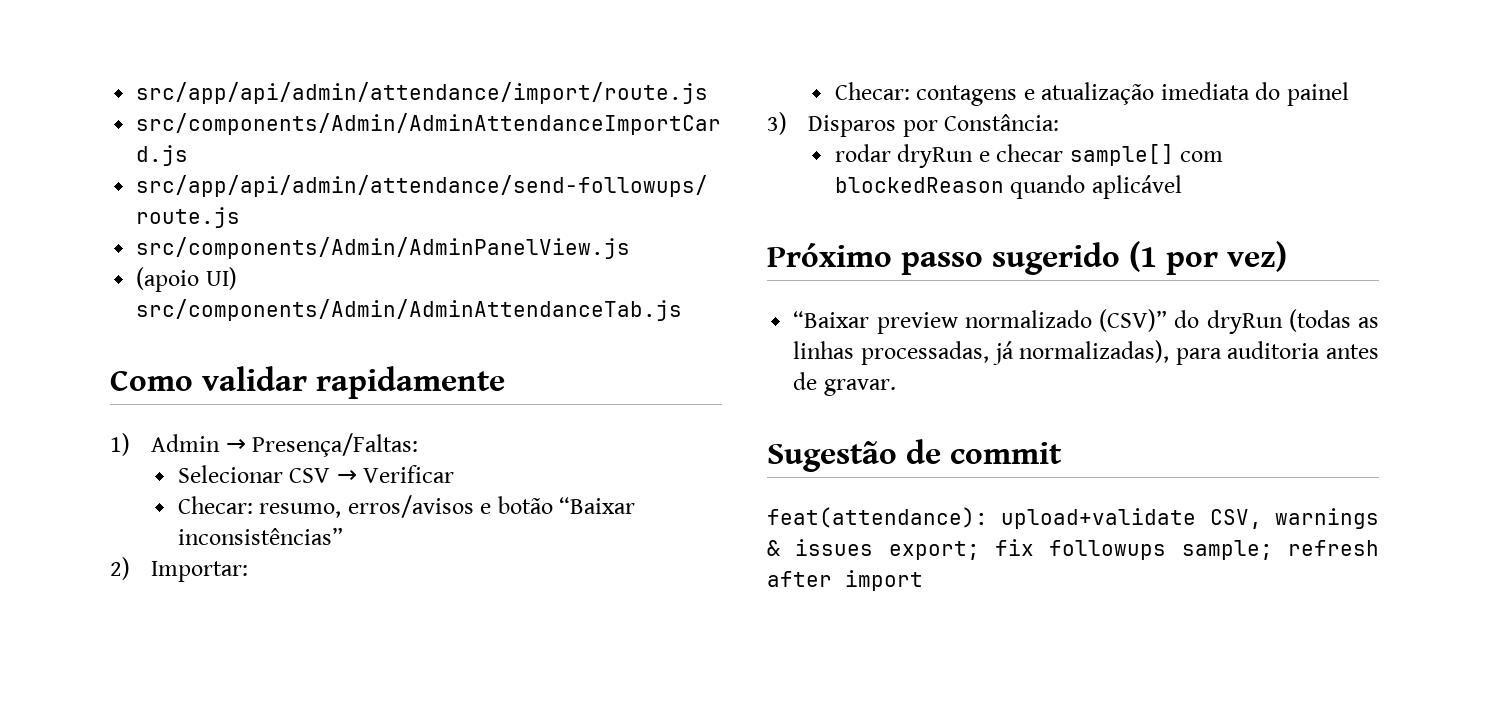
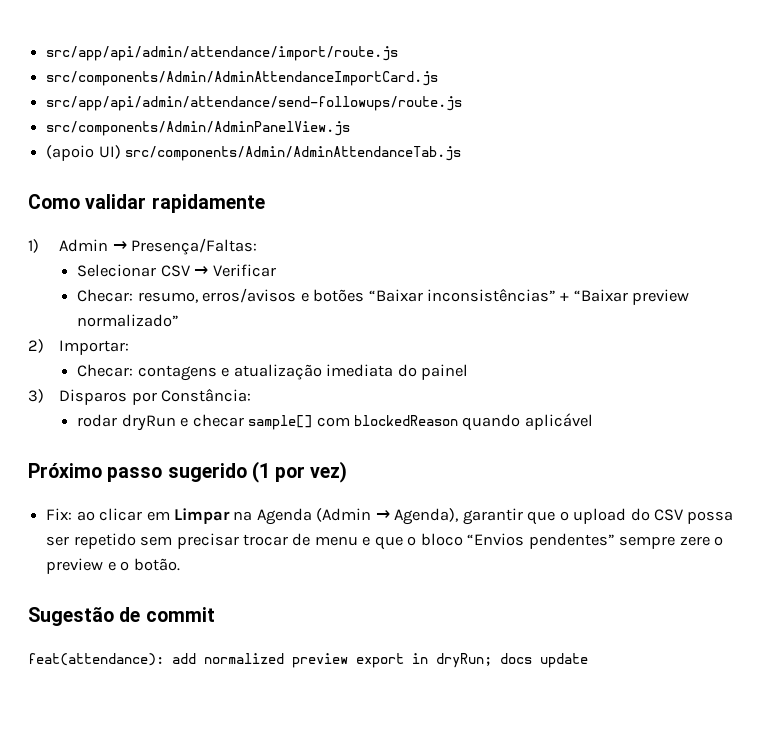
- Checar: resumo, erros/avisos e botão “Baixar inconsistências”
+ Checar: resumo, erros/avisos e botões “Baixar inconsistências” + “Baixar preview normalizado”
- “Baixar preview normalizado (CSV)” do dryRun (todas as linhas processadas, já normalizadas), para auditoria antes de gravar.
+ Fix: ao clicar em Limpar na Agenda (Admin → Agenda), garantir que o upload do CSV possa ser repetido sem precisar trocar de menu e que o bloco “Envios pendentes” sempre zere o preview e o botão.
  Sugestão de commit
- feat(attendance): upload+validate CSV, warnings & issues export; fix followups sample; refresh after import
+ feat(attendance): add normalized preview export in dryRun; docs update

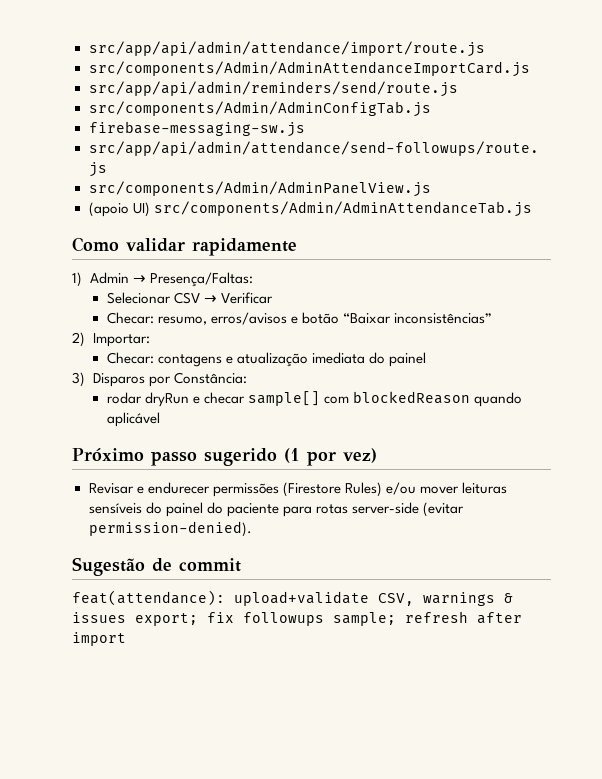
+ src/app/api/admin/reminders/send/route.js
+ src/components/Admin/AdminConfigTab.js
+ firebase-messaging-sw.js
- Checar: resumo, erros/avisos e botões “Baixar inconsistências” + “Baixar preview normalizado”
+ Checar: resumo, erros/avisos e botão “Baixar inconsistências”
- Fix: ao clicar em Limpar na Agenda (Admin → Agenda), garantir que o upload do CSV possa ser repetido sem precisar trocar de menu e que o bloco “Envios pendentes” sempre zere o preview e o botão.
+ Revisar e endurecer permissões (Firestore Rules) e/ou mover leituras sensíveis do painel do paciente para rotas server-side (evitar permission-denied).
  Sugestão de commit
- feat(attendance): add normalized preview export in dryRun; docs update
+ feat(attendance): upload+validate CSV, warnings & issues export; fix followups sample; refresh after import

